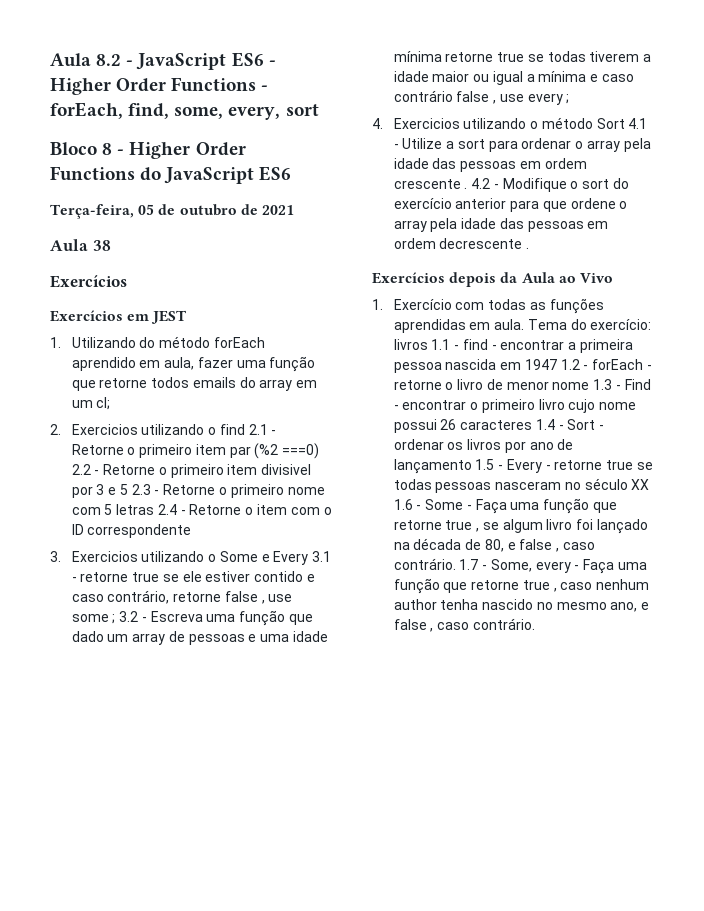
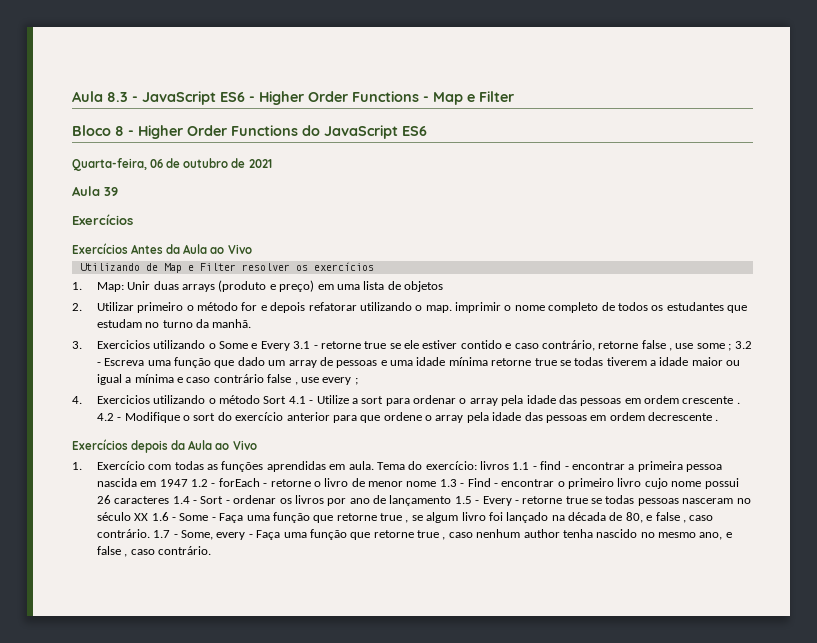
- Aula 8.2 - JavaScript ES6 - Higher Order Functions - forEach, find, some, every, sort
+ Aula 8.3 - JavaScript ES6 - Higher Order Functions - Map e Filter
- Terça-feira, 05 de outubro de 2021
+ Quarta-feira, 06 de outubro de 2021
- Aula 38
+ Aula 39
- Exercícios em JEST
- 1. Utilizando do método forEach aprendido em aula, fazer uma função que retorne todos emails do array em um cl;
- 2. Exercicios utilizando o find 2.1 - Retorne o primeiro item par (%2 ===0) 2.2 - Retorne o primeiro item divisivel por 3 e 5 2.3 - Retorne o primeiro nome com 5 letras 2.4 - Retorne o item com o ID correspondente
+ Exercícios Antes da Aula ao Vivo
+ Utilizando de Map e Filter resolver os exercícios
+ 1. Map: Unir duas arrays (produto e preço) em uma lista de objetos
+ 2. Utilizar primeiro o método for e depois refatorar utilizando o map. imprimir o nome completo de todos os estudantes que estudam no turno da manhã.

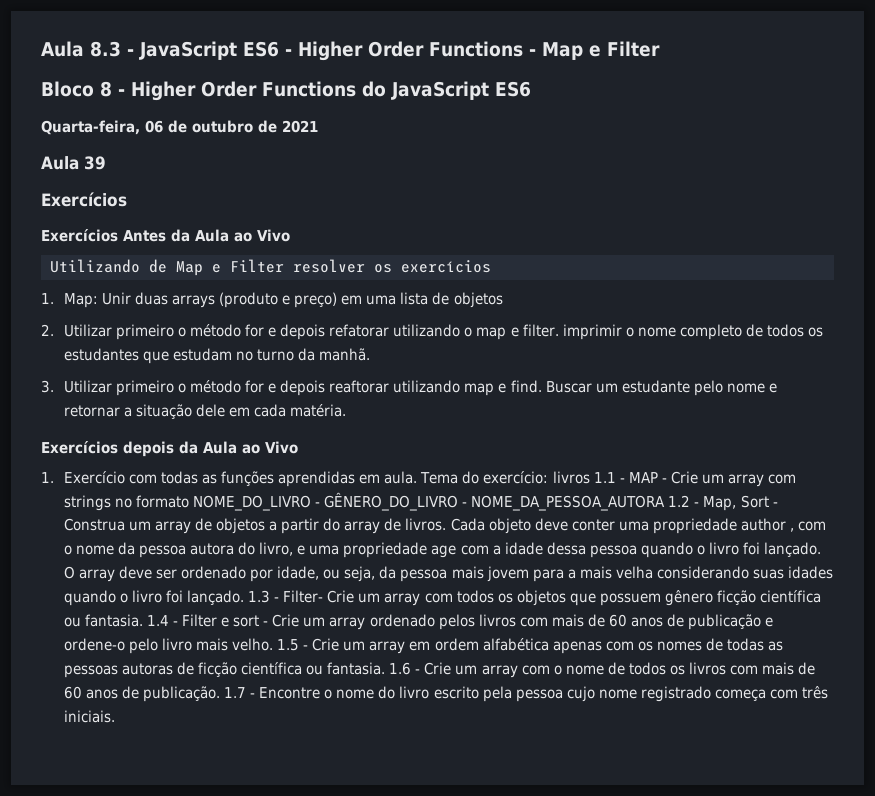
- 2. Utilizar primeiro o método for e depois refatorar utilizando o map. imprimir o nome completo de todos os estudantes que estudam no turno da manhã.
+ 2. Utilizar primeiro o método for e depois refatorar utilizando o map e filter. imprimir o nome completo de todos os estudantes que estudam no turno da manhã.
- 3. Exercicios utilizando o Some e Every 3.1 - retorne true se ele estiver contido e caso contrário, retorne false , use some ; 3.2 - Escreva uma função que dado um array de pessoas e uma idade mínima retorne true se todas tiverem a idade maior ou igual a mínima e caso contrário false , use every ;
- 4. Exercicios utilizando o método Sort 4.1 - Utilize a sort para ordenar o array pela idade das pessoas em ordem crescente . 4.2 - Modifique o sort do exercício anterior para que ordene o array pela idade das pessoas em ordem decrescente .
+ 3. Utilizar primeiro o método for e depois reaftorar utilizando map e find. Buscar um estudante pelo nome e retornar a situação dele em cada matéria.
- Tema do exercício: livros 1.1 - find - encontrar a primeira pessoa nascida em 1947 1.2 - forEach - retorne o livro de menor nome 1.3 - Find - encontrar o primeiro livro cujo nome possui 26 caracteres 1.4 - Sort - ordenar os livros por ano de lançamento 1.5 - Every - retorne true se todas pessoas nasceram no século XX 1.6 - Some - Faça uma função que retorne true , se algum livro foi lançado na década de 80, e false , caso contrário. 1.7 - Some, every - Faça uma função que retorne true , caso nenhum author tenha nascido no mesmo ano, e false , caso contrário.
+ Tema do exercício: livros 1.1 - MAP - Crie um array com strings no formato NOME_DO_LIVRO - GÊNERO_DO_LIVRO - NOME_DA_PESSOA_AUTORA 1.2 - Map, Sort - Construa um array de objetos a partir do array de livros. Cada objeto deve conter uma propriedade author , com o nome da pessoa autora do livro, e uma propriedade age com a idade dessa pessoa quando o livro foi lançado. O array deve ser ordenado por idade, ou seja, da pessoa mais jovem para a mais velha considerando suas idades quando o livro foi lançado. 1.3 - Filter- Crie um array com todos os objetos que possuem gênero ficção científica ou fantasia. 1.4 - Filter e sort - Crie um array ordenado pelos livros com mais de 60 anos de publicação e ordene-o pelo livro mais velho. 1.5 - Crie um array em ordem alfabética apenas com os nomes de todas as pessoas autoras de ficção científica ou fantasia. 1.6 - Crie um array com o nome de todos os livros com mais de 60 anos de publicação. 1.7 - Encontre o nome do livro escrito pela pessoa cujo nome registrado começa com três iniciais.

